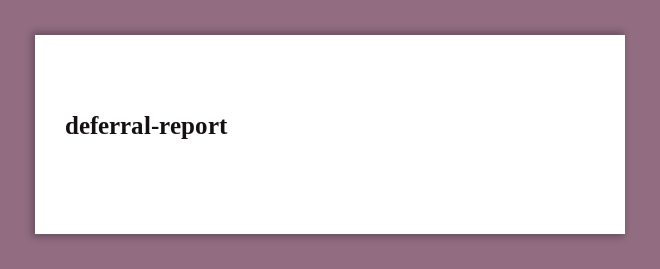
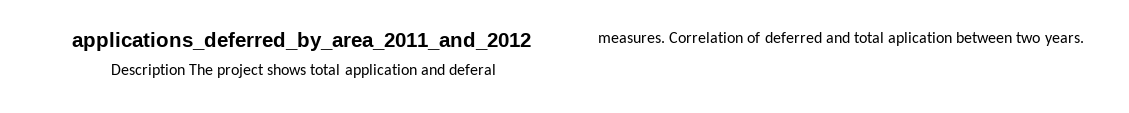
- deferral-report
+ applications_deferred_by_area_2011_and_2012
+ Description The project shows total application and deferal measures. Correlation of deferred and total aplication between two years.

